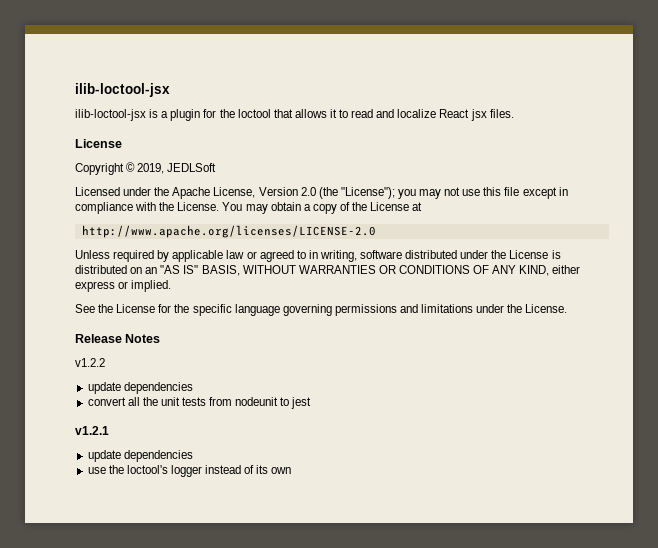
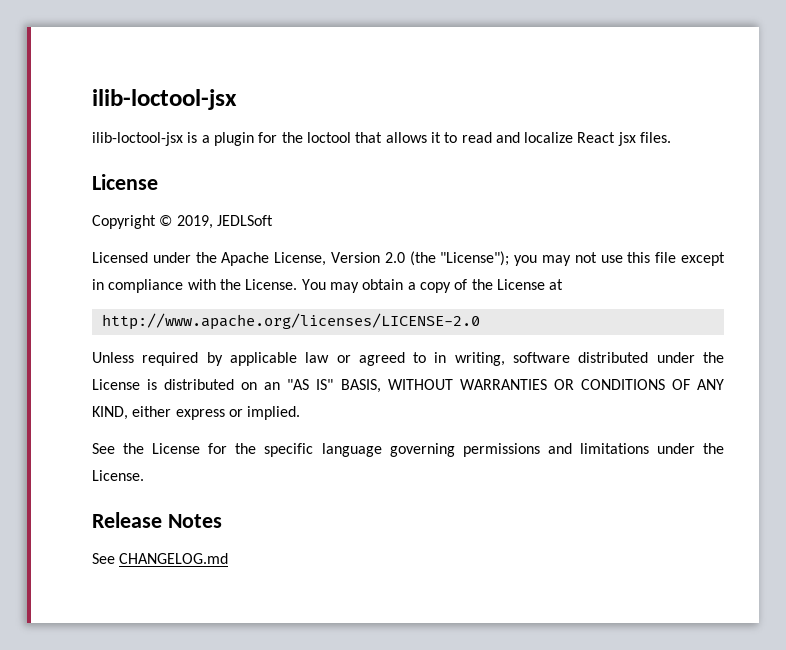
- v1.2.2
- update dependencies
- convert all the unit tests from nodeunit to jest
- v1.2.1
- update dependencies
- use the loctool's logger instead of its own
+ See CHANGELOG.md

